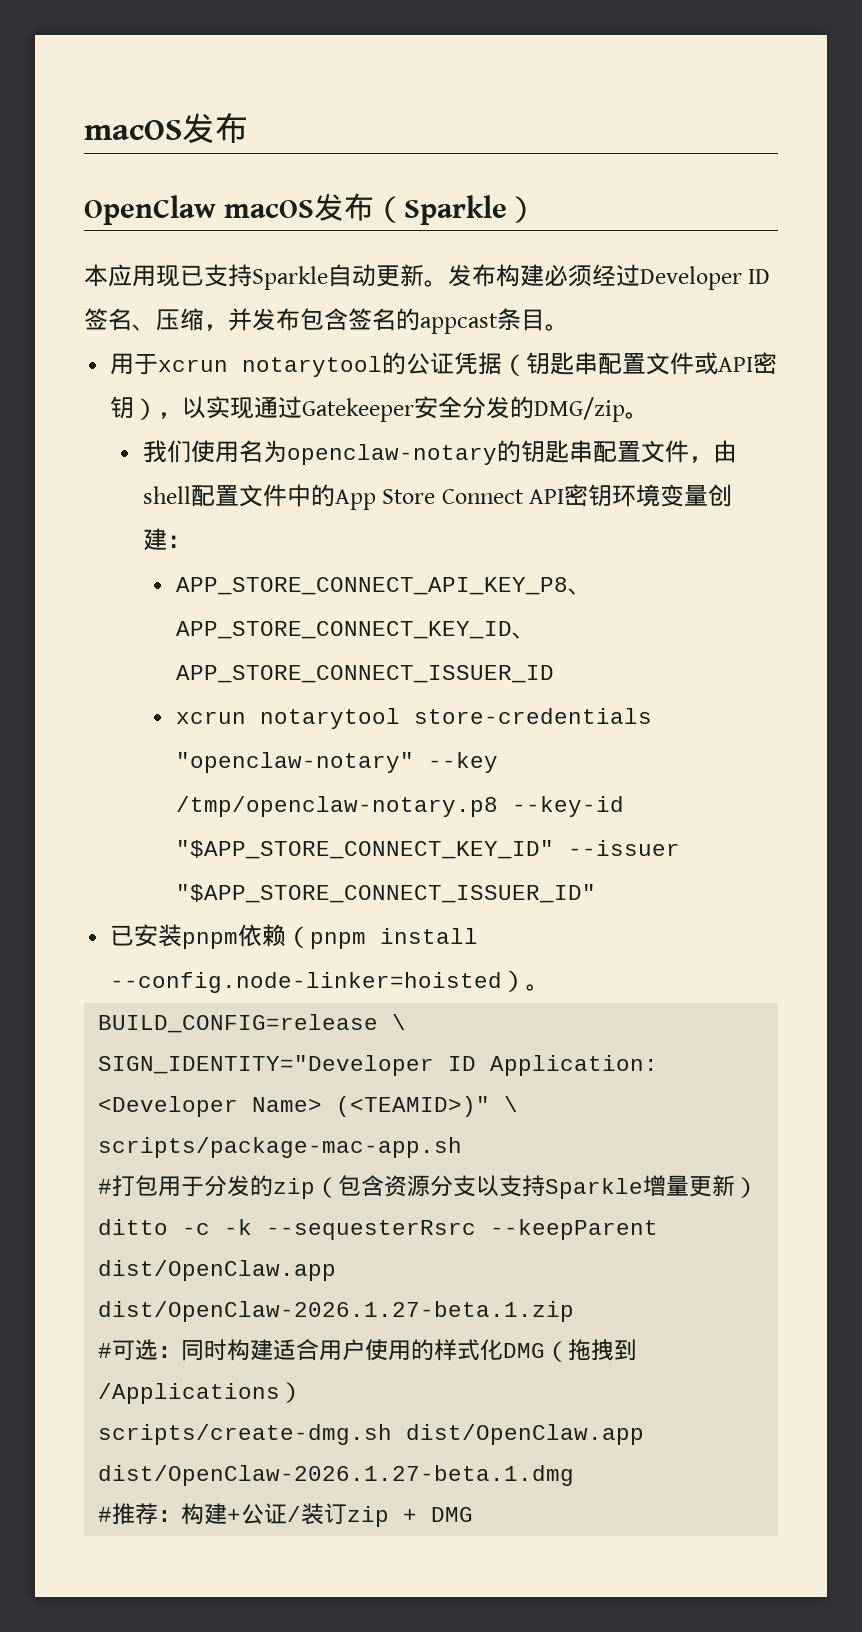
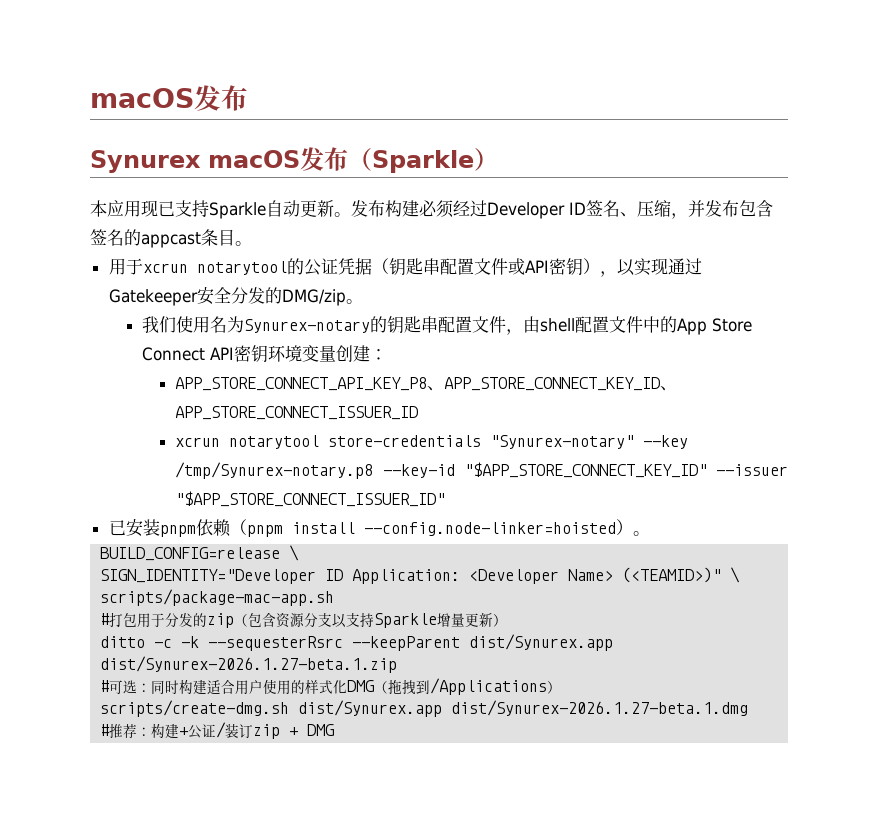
- OpenClaw macOS发布（Sparkle）
+ Synurex macOS发布（Sparkle）
- 我们使用名为openclaw-notary的钥匙串配置文件，由shell配置文件中的App Store Connect API密钥环境变量创建：
+ 我们使用名为Synurex-notary的钥匙串配置文件，由shell配置文件中的App Store Connect API密钥环境变量创建：
- xcrun notarytool store-credentials "openclaw-notary" --key /tmp/openclaw-notary.p8 --key-id "$APP_STORE_CONNECT_KEY_ID" --issuer "$APP_STORE_CONNECT_ISSUER_ID"
+ xcrun notarytool store-credentials "Synurex-notary" --key /tmp/Synurex-notary.p8 --key-id "$APP_STORE_CONNECT_KEY_ID" --issuer "$APP_STORE_CONNECT_ISSUER_ID"
- ditto -c -k --sequesterRsrc --keepParent dist/OpenClaw.app dist/OpenClaw-2026.1.27-beta.1.zip
+ ditto -c -k --sequesterRsrc --keepParent dist/Synurex.app dist/Synurex-2026.1.27-beta.1.zip
- scripts/create-dmg.sh dist/OpenClaw.app dist/OpenClaw-2026.1.27-beta.1.dmg
+ scripts/create-dmg.sh dist/Synurex.app dist/Synurex-2026.1.27-beta.1.dmg

